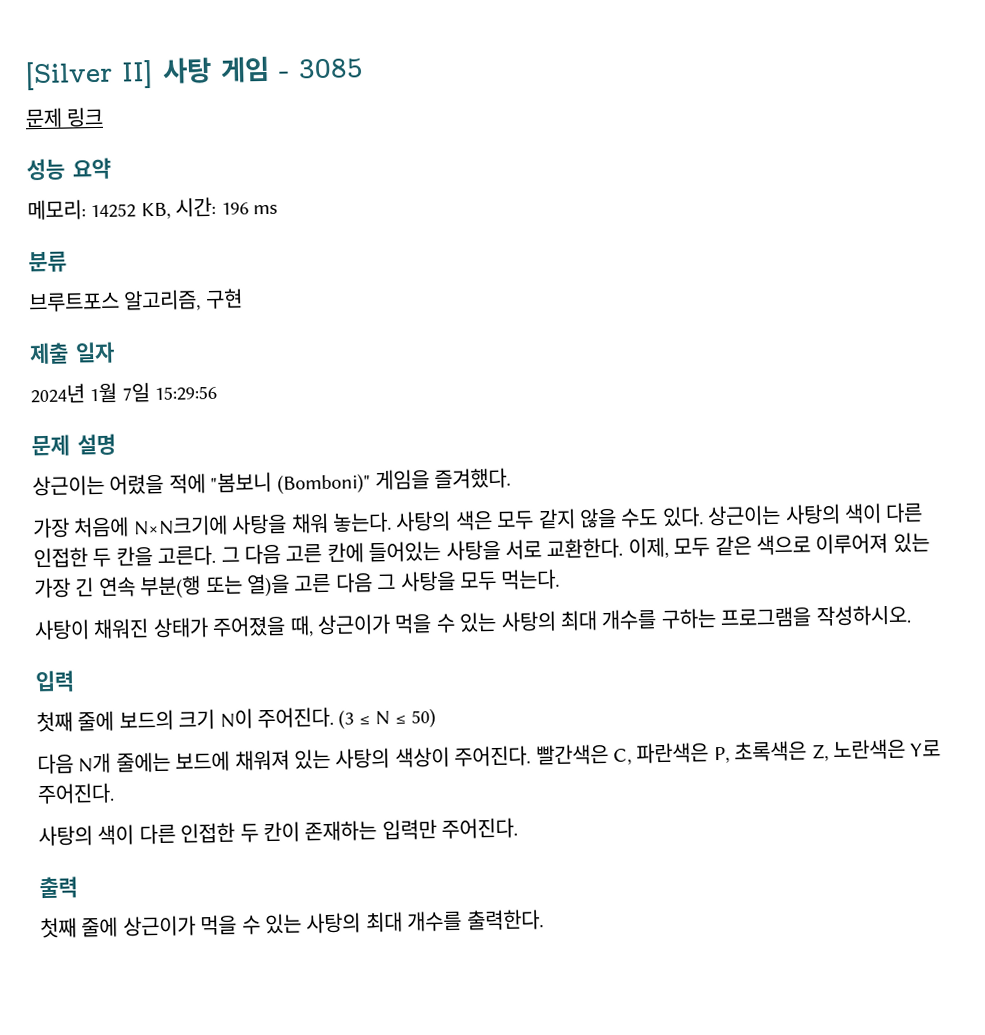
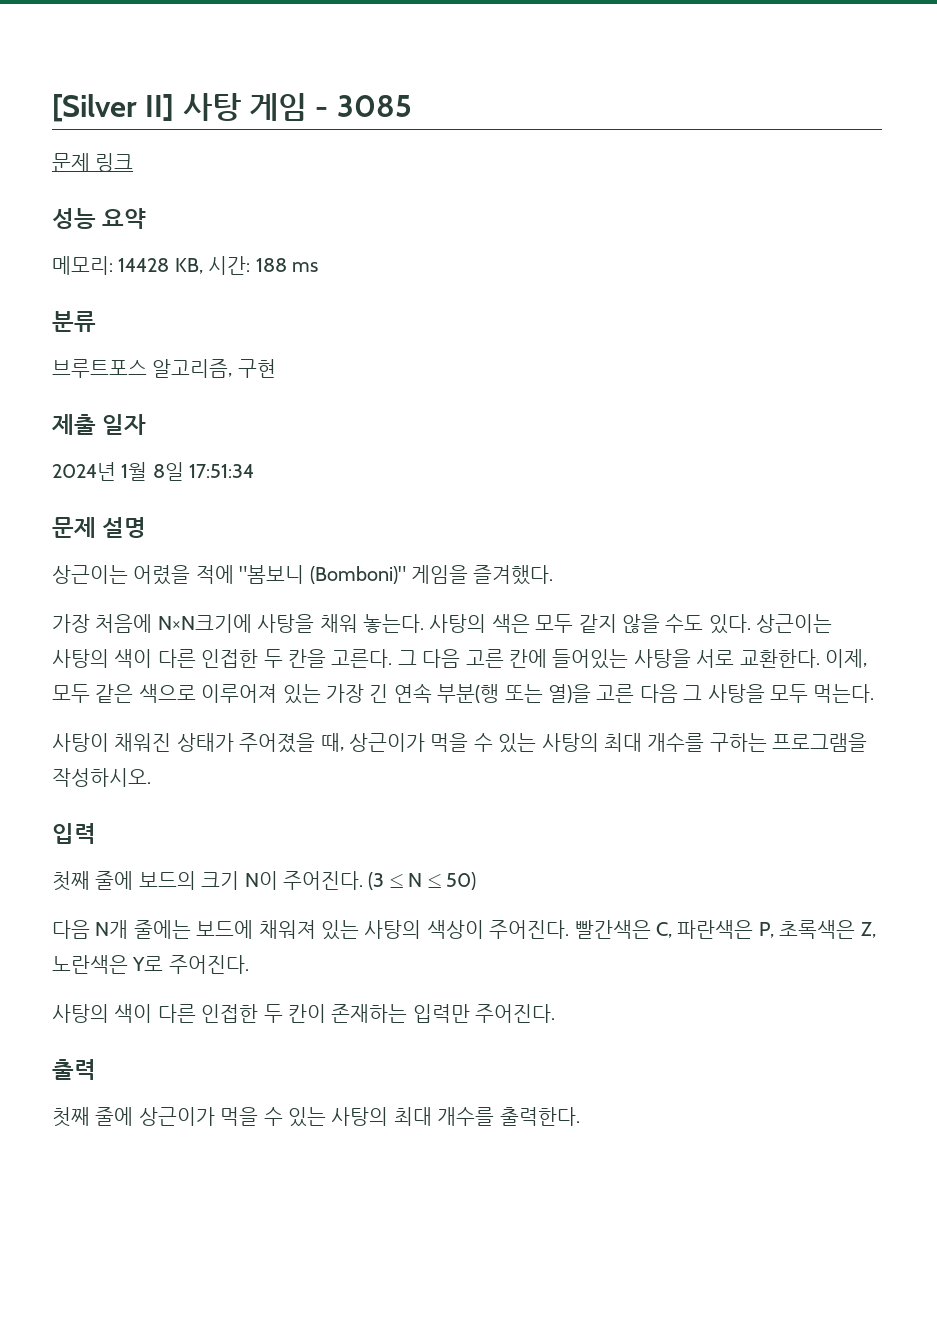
- 메모리: 14252 KB, 시간: 196 ms
+ 메모리: 14428 KB, 시간: 188 ms
- 2024년 1월 7일 15:29:56
+ 2024년 1월 8일 17:51:34

